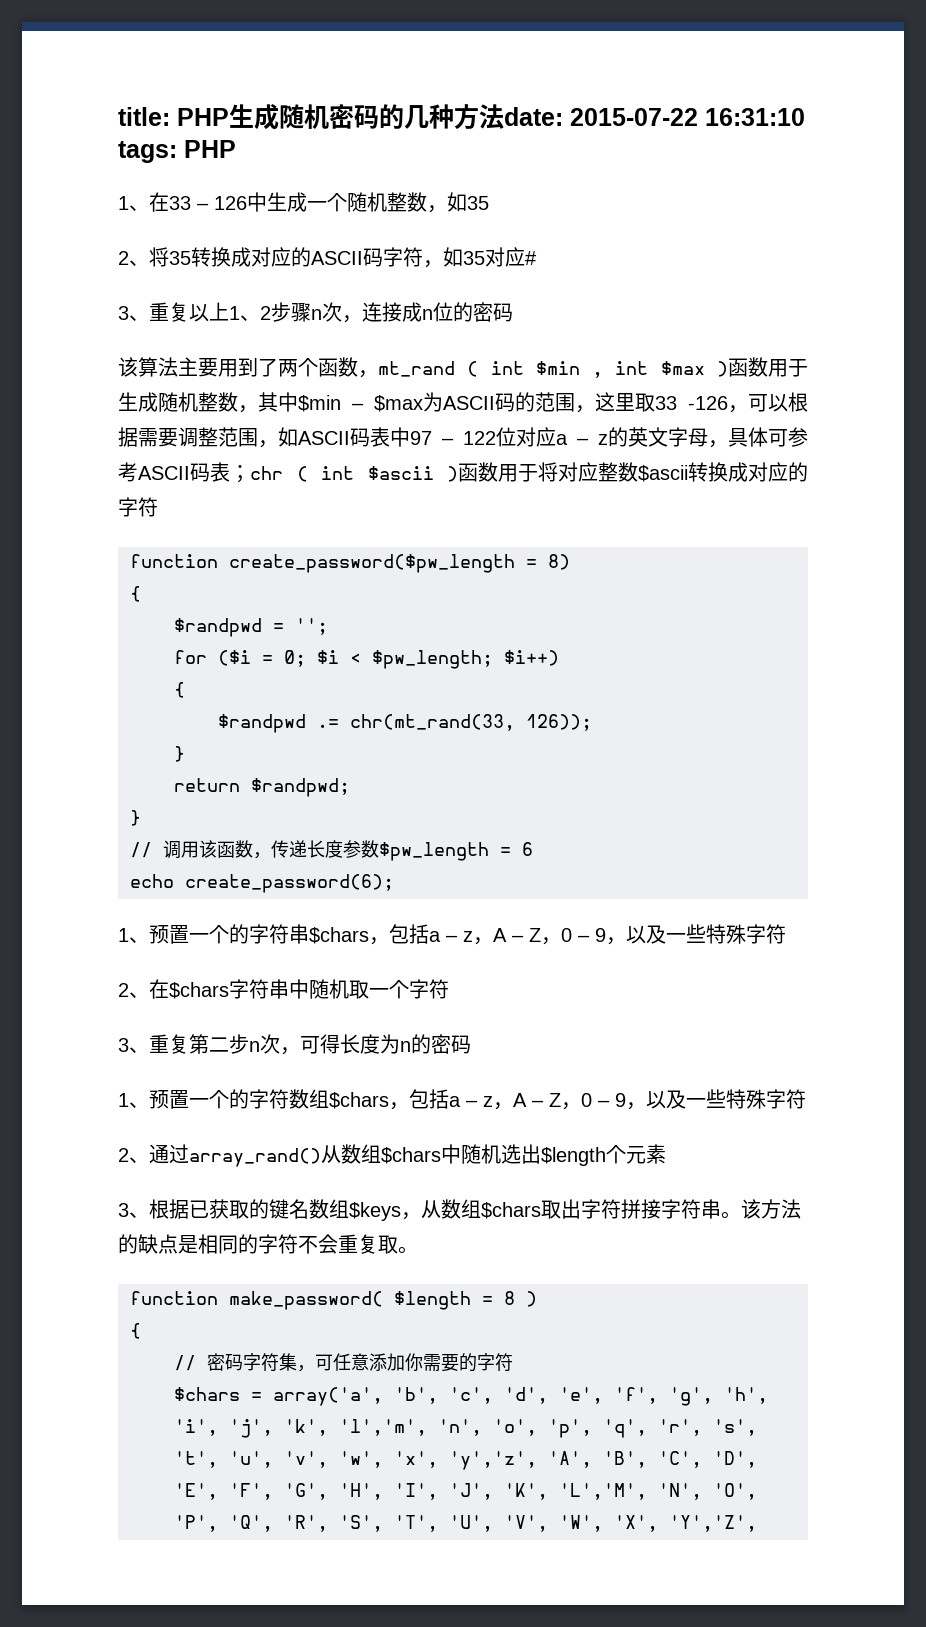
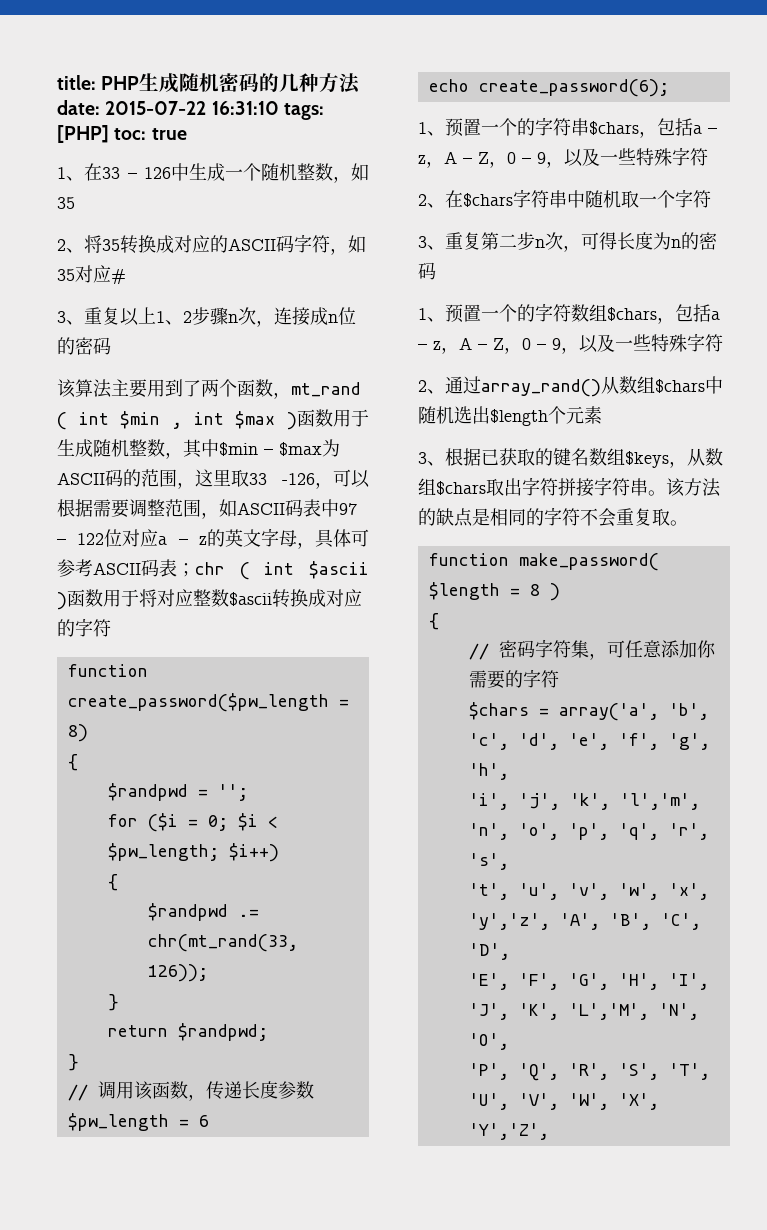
- title: PHP生成随机密码的几种方法date: 2015-07-22 16:31:10 tags: PHP
+ title: PHP生成随机密码的几种方法date: 2015-07-22 16:31:10 tags: [PHP] toc: true

